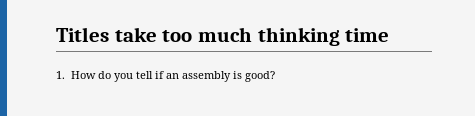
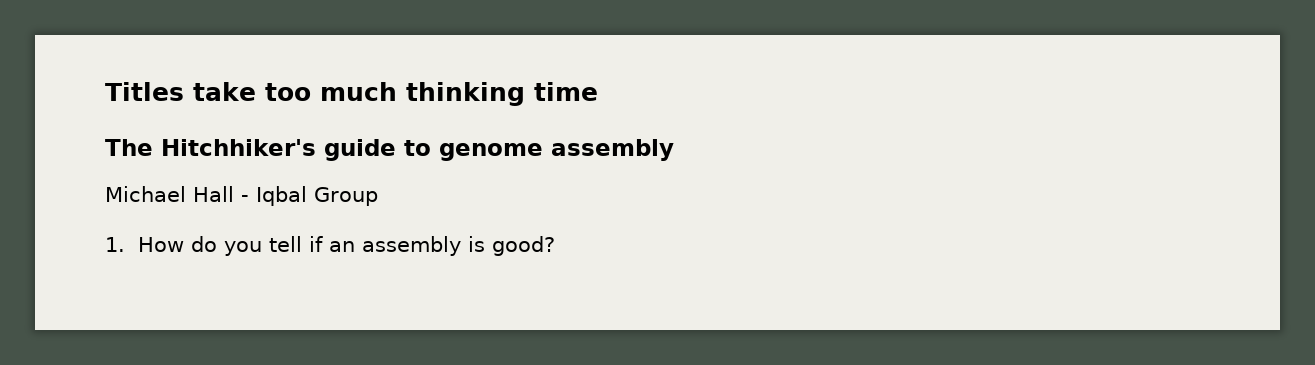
+ The Hitchhiker's guide to genome assembly
+ Michael Hall - Iqbal Group

